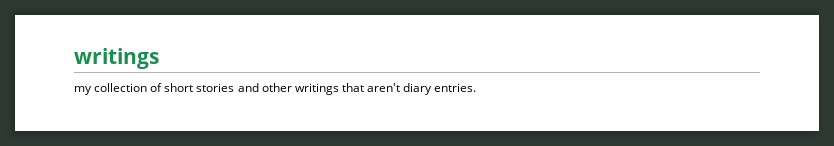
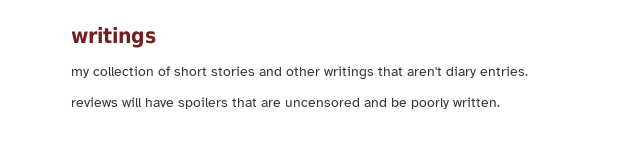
+ reviews will have spoilers that are uncensored and be poorly written.

